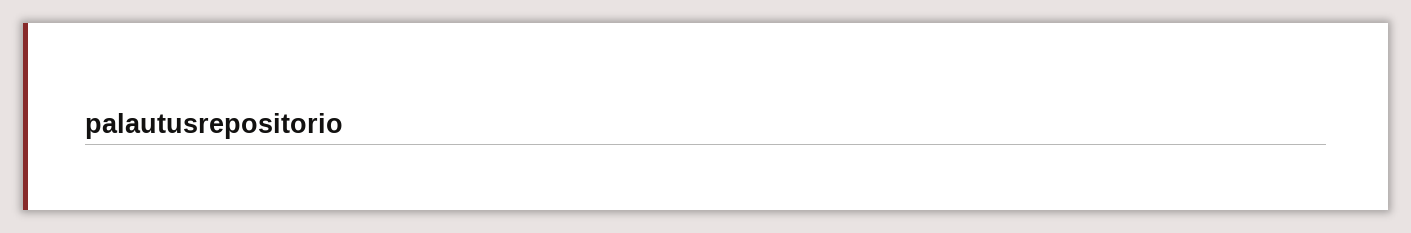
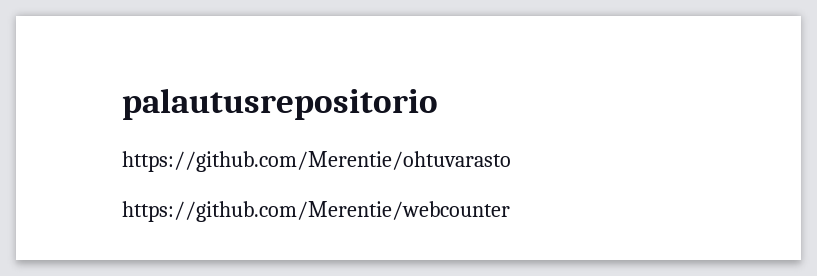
+ https://github.com/Merentie/ohtuvarasto
+ https://github.com/Merentie/webcounter

